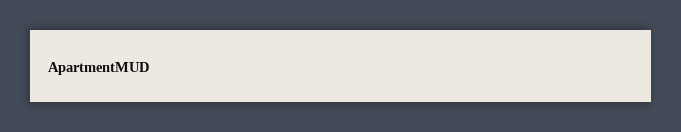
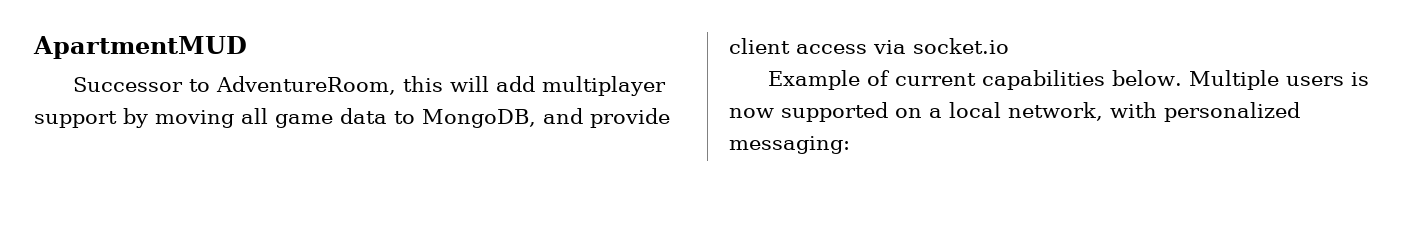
+ Successor to AdventureRoom, this will add multiplayer support by moving all game data to MongoDB, and provide client access via socket.io
+ Example of current capabilities below. Multiple users is now supported on a local network, with personalized messaging:

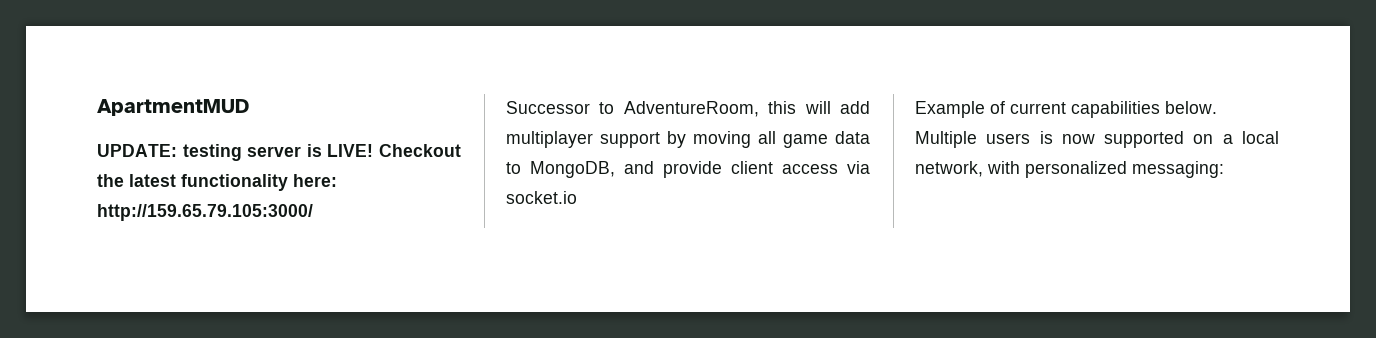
+ UPDATE: testing server is LIVE! Checkout the latest functionality here: http://159.65.79.105:3000/

